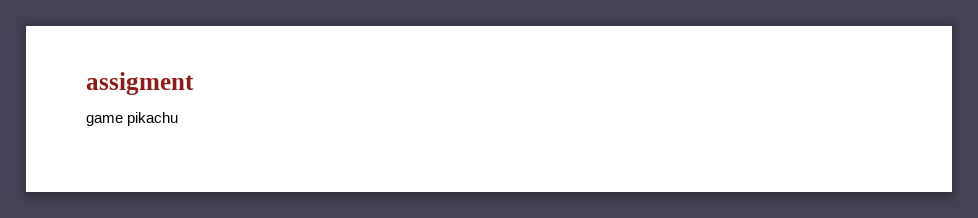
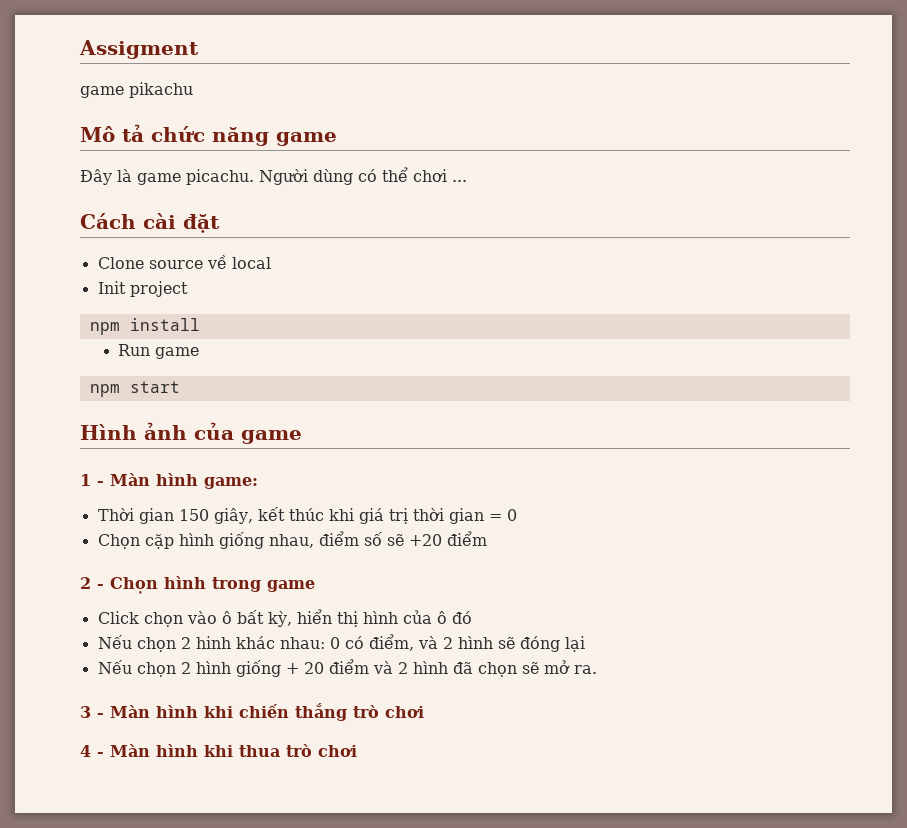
- assigment
+ Assigment
+ Mô tả chức năng game
+ Đây là game picachu. Người dùng có thể chơi ...
+ Cách cài đặt
+ Clone source về local
+ Init project
+ npm install
+ Run game
+ npm start
+ Hình ảnh của game
+ 1 - Màn hình game:
+ Thời gian 150 giây, kết thúc khi giá trị thời gian = 0
+ Chọn cặp hình giống nhau, điểm số sẽ +20 điểm
+ 2 - Chọn hình trong game
+ Click chọn vào ô bất kỳ, hiển thị hình của ô đó
+ Nếu chọn 2 hinh khác nhau: 0 có điểm, và 2 hình sẽ đóng lại
+ Nếu chọn 2 hình giống + 20 điểm và 2 hình đã chọn sẽ mở ra.
+ 3 - Màn hình khi chiến thắng trò chơi
+ 4 - Màn hình khi thua trò chơi

